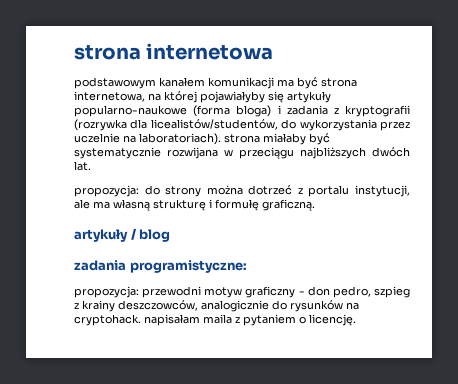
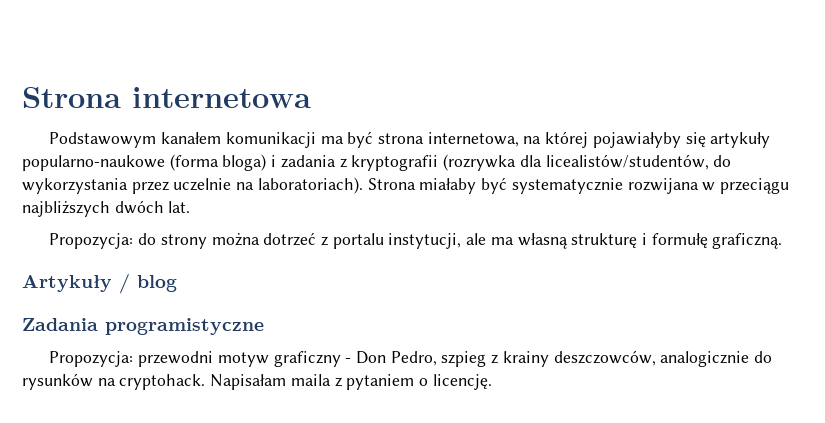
- strona internetowa
+ Strona internetowa
- podstawowym kanałem komunikacji ma być strona internetowa, na której pojawiałyby się artykuły popularno-naukowe (forma bloga) i zadania z kryptografii (rozrywka dla licealistów/studentów, do wykorzystania przez uczelnie na laboratoriach). strona miałaby być systematycznie rozwijana w przeciągu najbliższych dwóch lat.
+ Podstawowym kanałem komunikacji ma być strona internetowa, na której pojawiałyby się artykuły popularno-naukowe (forma bloga) i zadania z kryptografii (rozrywka dla licealistów/studentów, do wykorzystania przez uczelnie na laboratoriach). Strona miałaby być systematycznie rozwijana w przeciągu najbliższych dwóch lat.
- propozycja: do strony można dotrzeć z portalu instytucji, ale ma własną strukturę i formułę graficzną.
+ Propozycja: do strony można dotrzeć z portalu instytucji, ale ma własną strukturę i formułę graficzną.
- artykuły / blog
+ Artykuły / blog
- zadania programistyczne:
- propozycja: przewodni motyw graficzny - don pedro, szpieg z krainy deszczowców, analogicznie do rysunków na cryptohack. napisałam maila z pytaniem o licencję.
+ Zadania programistyczne
+ Propozycja: przewodni motyw graficzny - Don Pedro, szpieg z krainy deszczowców, analogicznie do rysunków na cryptohack. Napisałam maila z pytaniem o licencję.

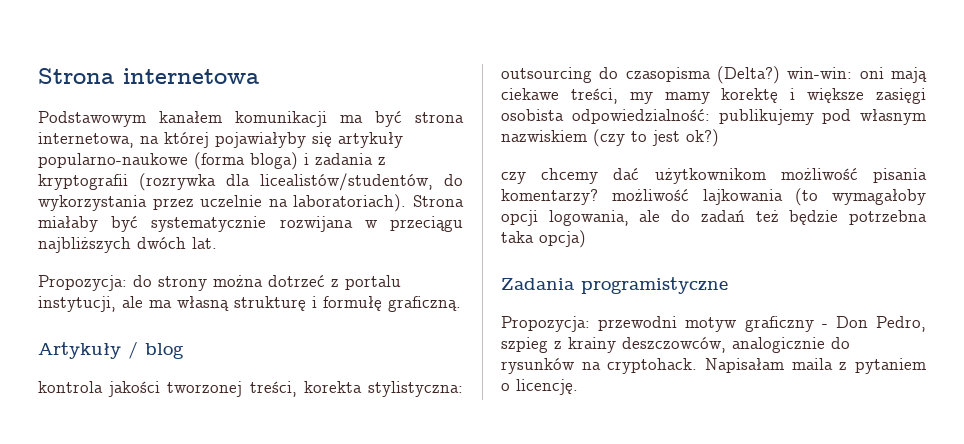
+ kontrola jakości tworzonej treści, korekta stylistyczna: outsourcing do czasopisma (Delta?) win-win: oni mają ciekawe treści, my mamy korektę i większe zasięgi osobista odpowiedzialność: publikujemy pod własnym nazwiskiem (czy to jest ok?)
+ czy chcemy dać użytkownikom możliwość pisania komentarzy? możliwość lajkowania (to wymagałoby opcji logowania, ale do zadań też będzie potrzebna taka opcja)

